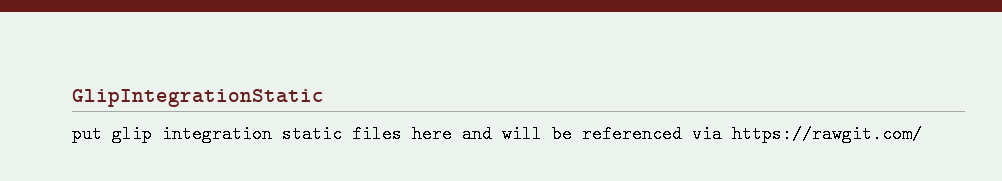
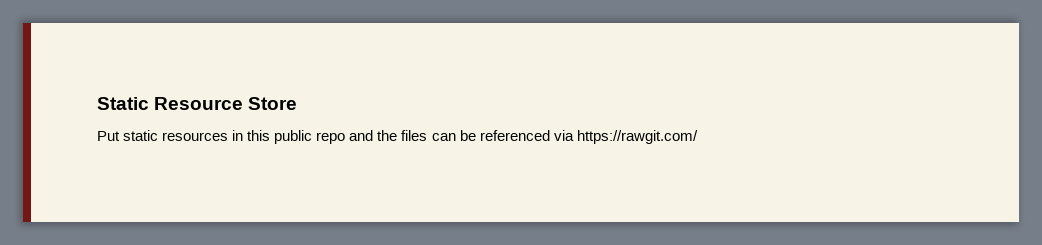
- GlipIntegrationStatic
- put glip integration static files here and will be referenced via https://rawgit.com/
+ Static Resource Store
+ Put static resources in this public repo and the files can be referenced via https://rawgit.com/

